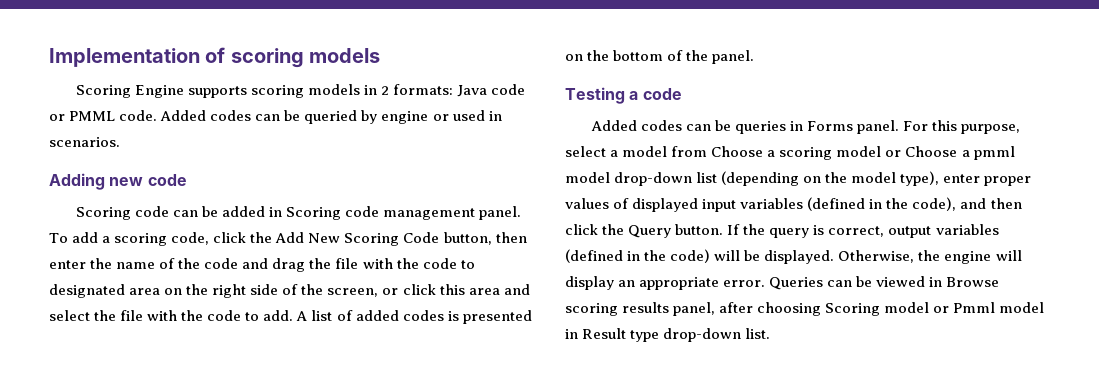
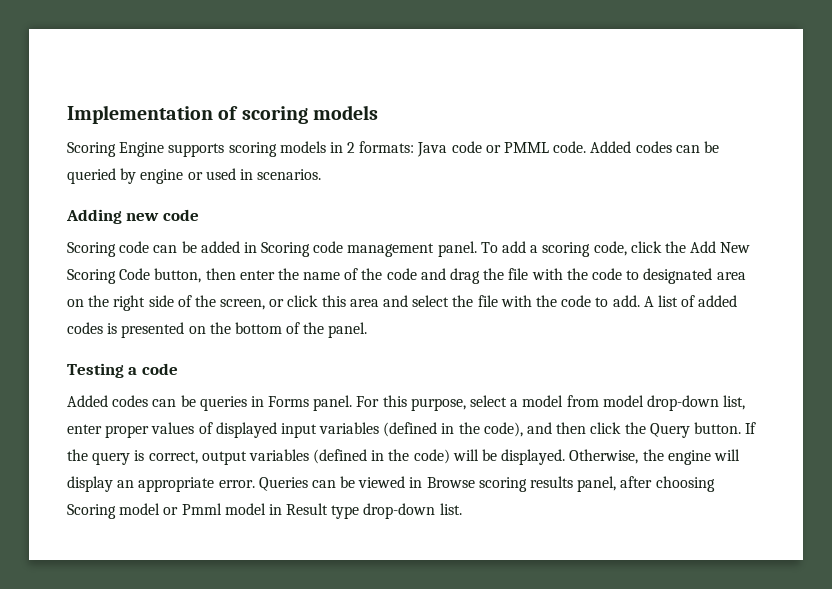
- For this purpose, select a model from Choose a scoring model or Choose a pmml model drop-down list (depending on the model type), enter proper values of displayed input variables (defined in the code), and then click the Query button.
+ For this purpose, select a model from model drop-down list, enter proper values of displayed input variables (defined in the code), and then click the Query button.

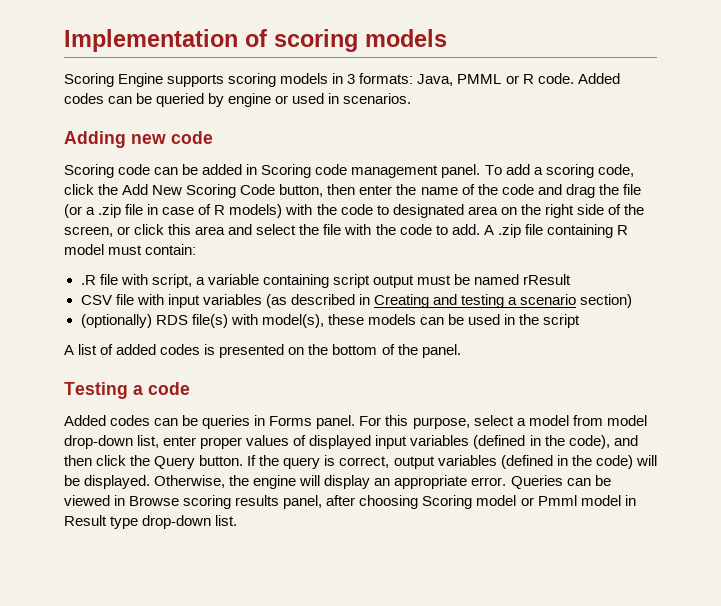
- Scoring Engine supports scoring models in 2 formats: Java code or PMML code.
+ Scoring Engine supports scoring models in 3 formats: Java, PMML or R code.
- To add a scoring code, click the Add New Scoring Code button, then enter the name of the code and drag the file with the code to designated area on the right side of the screen, or click this area and select the file with the code to add.
+ To add a scoring code, click the Add New Scoring Code button, then enter the name of the code and drag the file (or a .zip file in case of R models) with the code to designated area on the right side of the screen, or click this area and select the file with the code to add.
+ A .zip file containing R model must contain:
+ .R file with script, a variable containing script output must be named rResult
+ CSV file with input variables (as described in Creating and testing a scenario section)
+ (optionally) RDS file(s) with model(s), these models can be used in the script

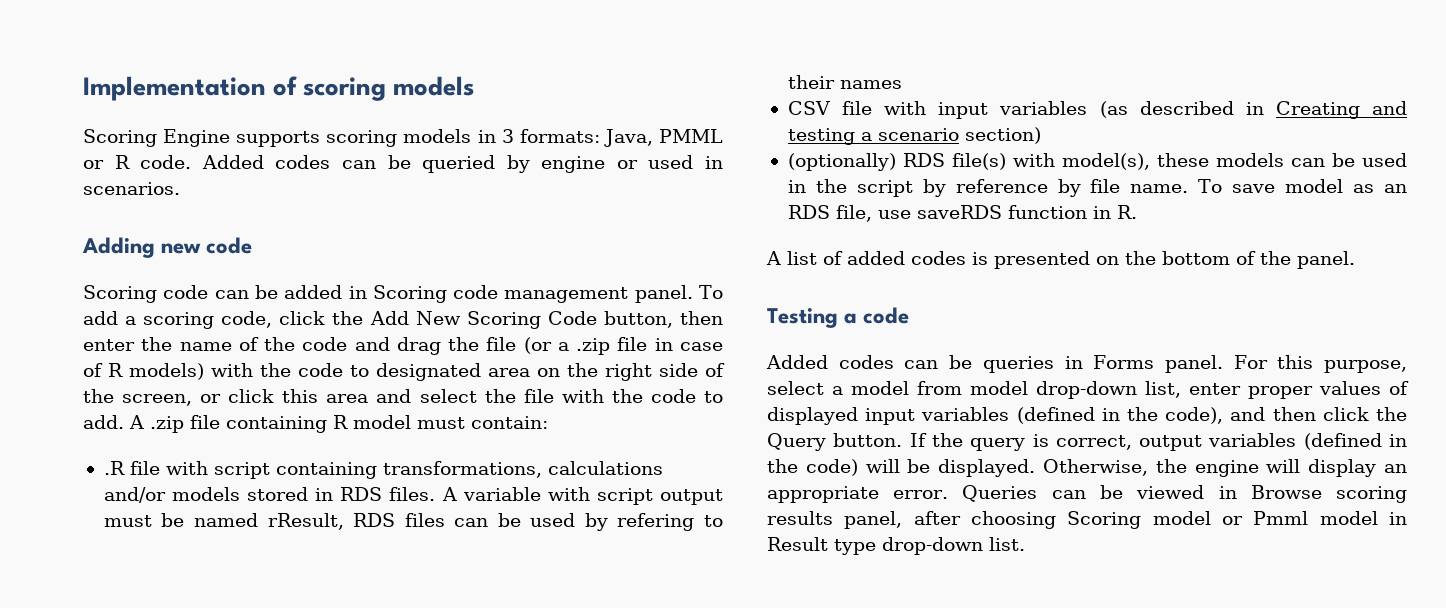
- .R file with script, a variable containing script output must be named rResult
+ .R file with script containing transformations, calculations and/or models stored in RDS files. A variable with script output must be named rResult, RDS files can be used by refering to their names
- (optionally) RDS file(s) with model(s), these models can be used in the script
+ (optionally) RDS file(s) with model(s), these models can be used in the script by reference by file name. To save model as an RDS file, use saveRDS function in R.

